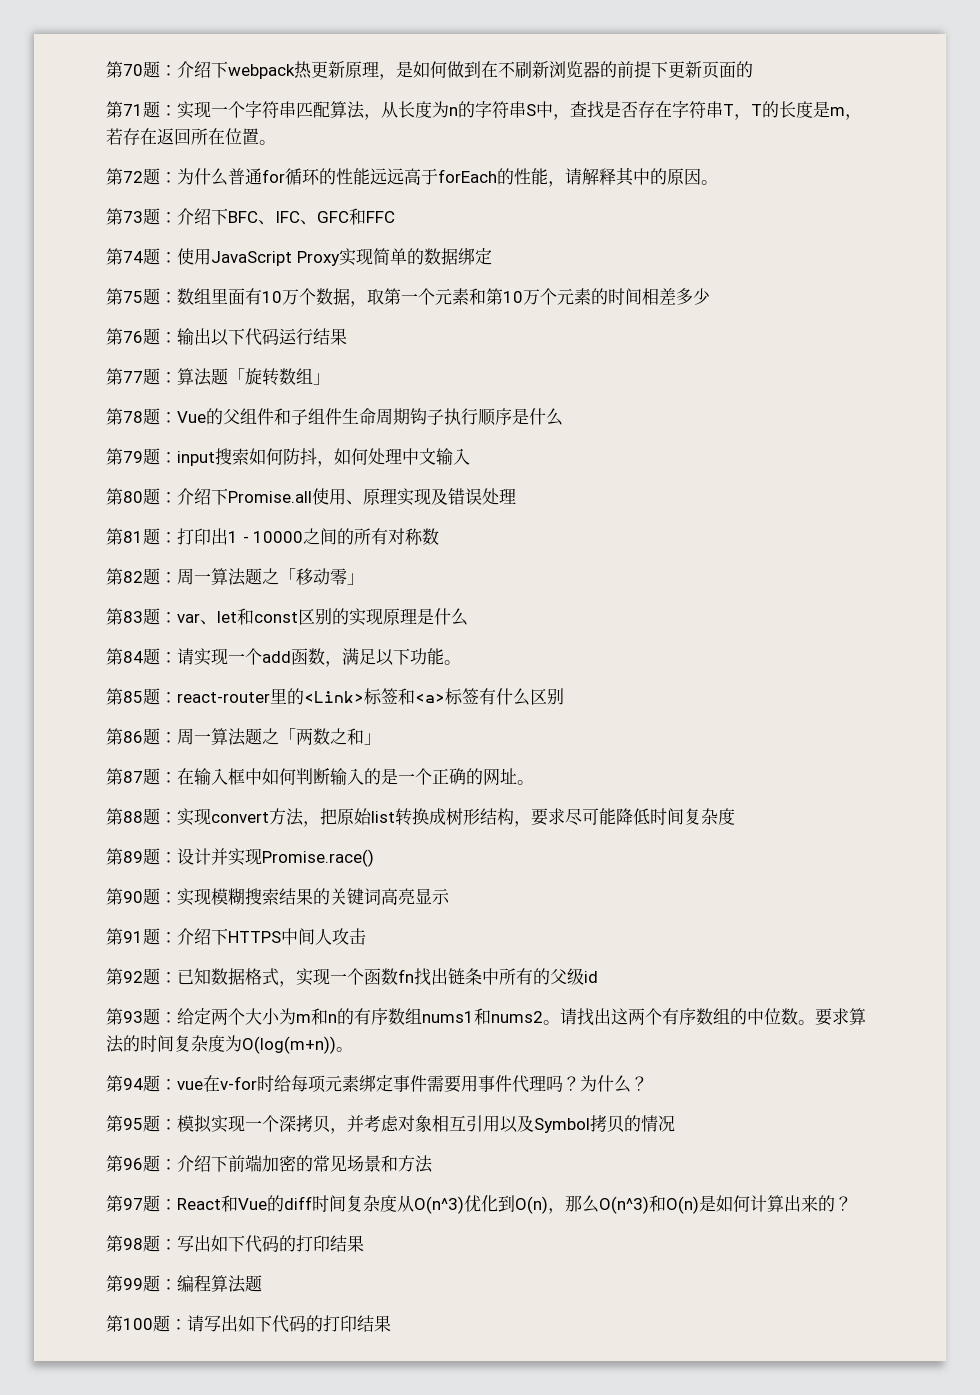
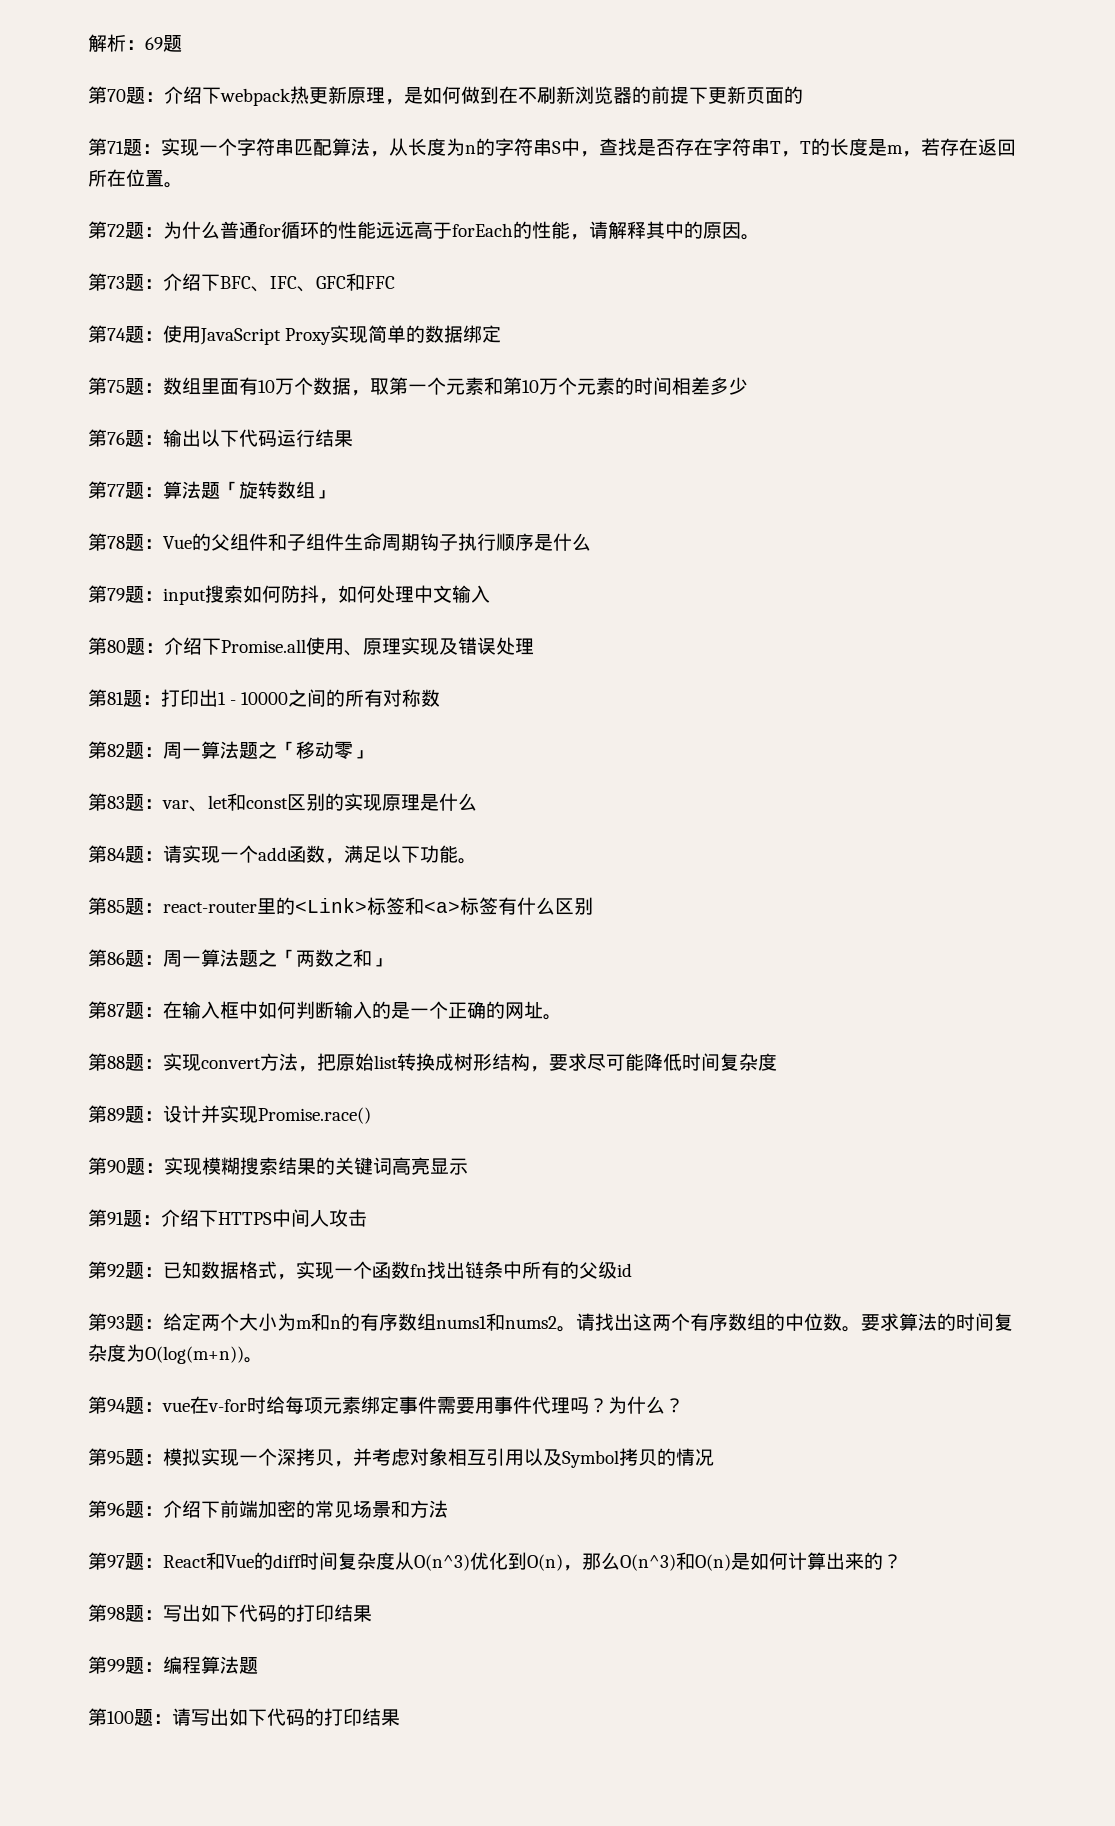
+ 解析：69题

